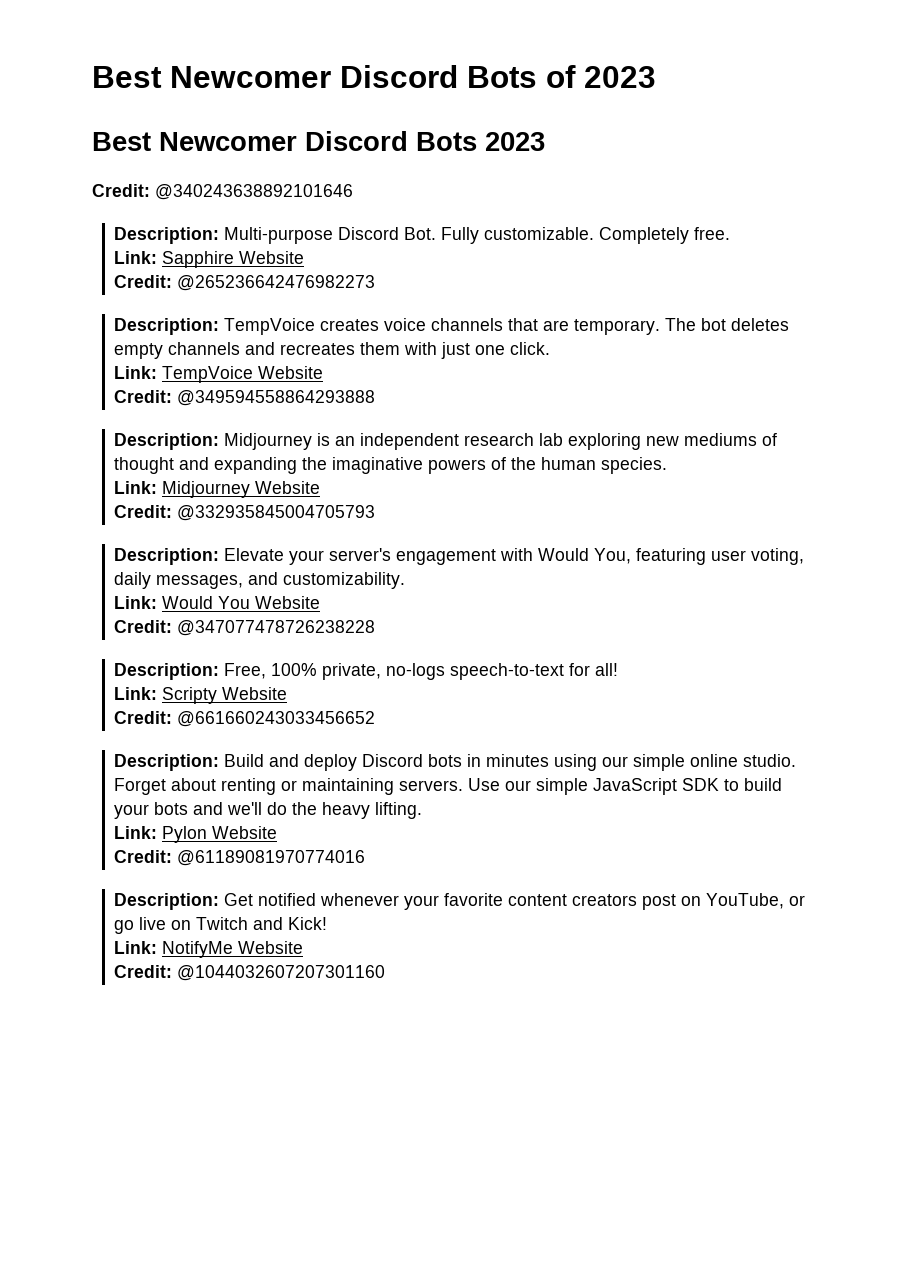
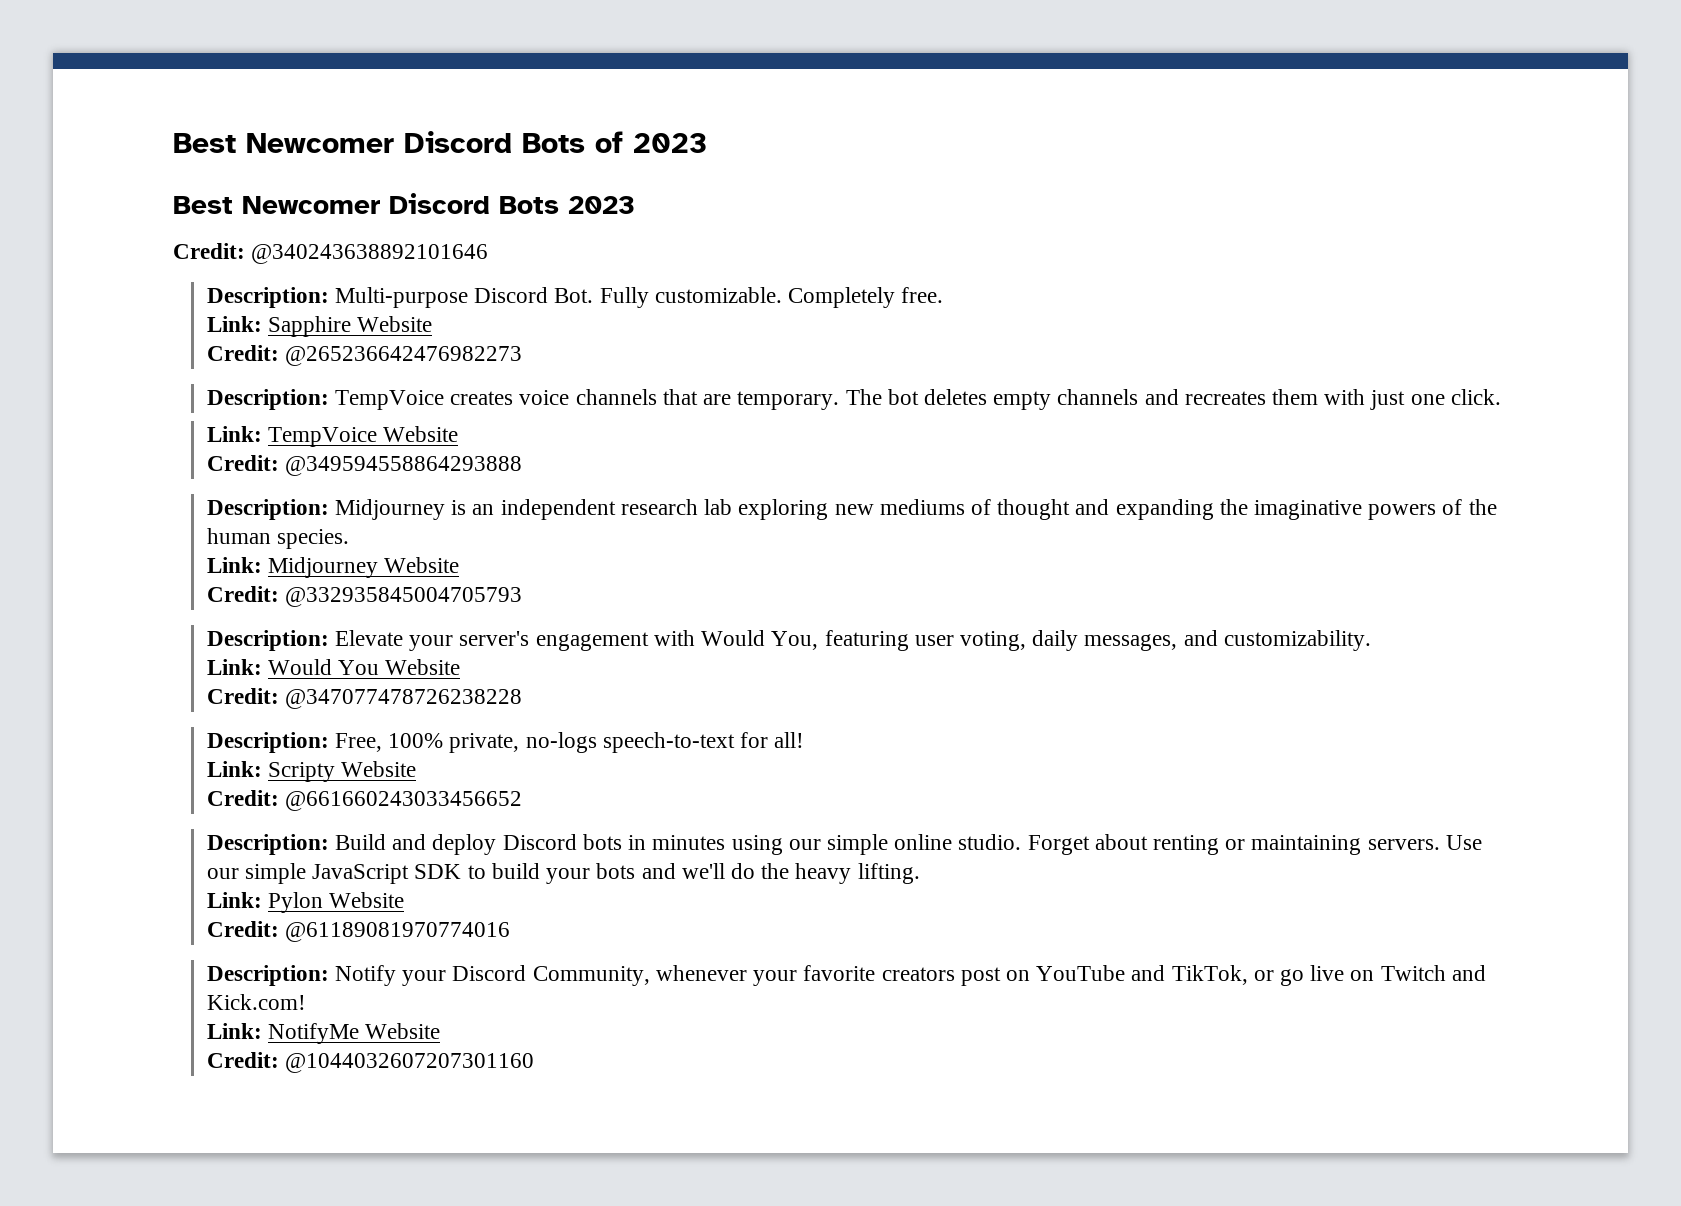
- Description: Get notified whenever your favorite content creators post on YouTube, or go live on Twitch and Kick!
+ Description: Notify your Discord Community, whenever your favorite creators post on YouTube and TikTok, or go live on Twitch and Kick.com!

